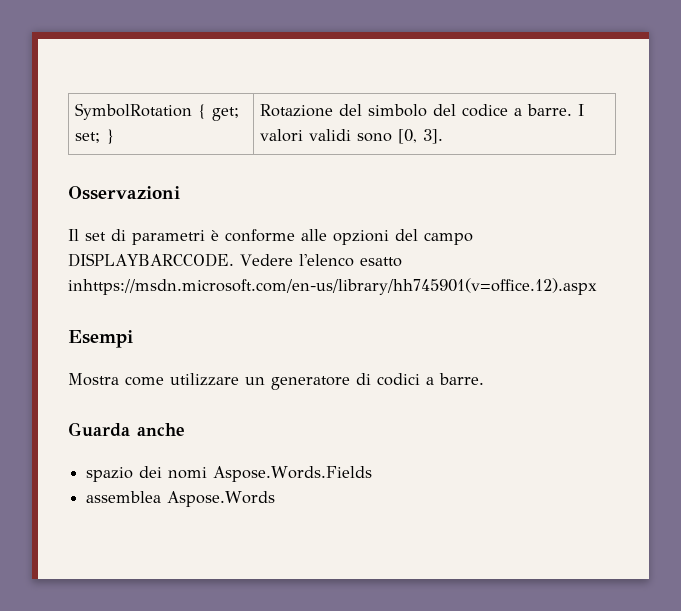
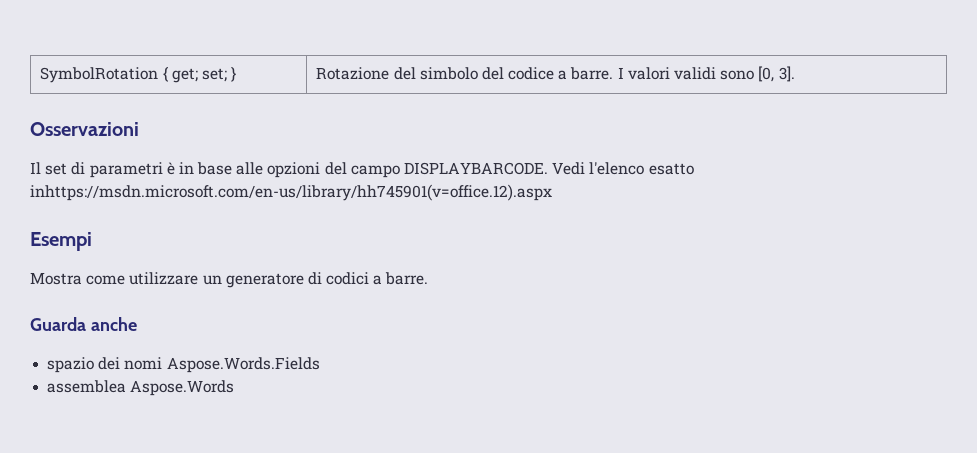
- Il set di parametri è conforme alle opzioni del campo DISPLAYBARCCODE. Vedere l'elenco esatto inhttps://msdn.microsoft.com/en-us/library/hh745901(v=office.12).aspx
+ Il set di parametri è in base alle opzioni del campo DISPLAYBARCODE. Vedi l'elenco esatto inhttps://msdn.microsoft.com/en-us/library/hh745901(v=office.12).aspx

